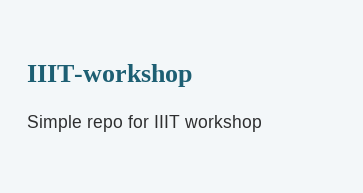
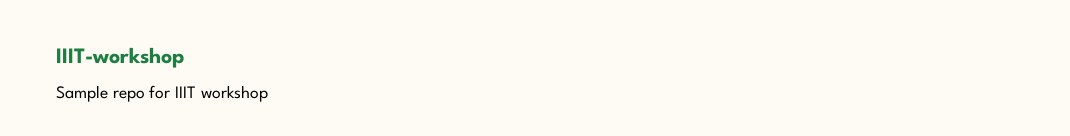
- Simple repo for IIIT workshop
+ Sample repo for IIIT workshop

